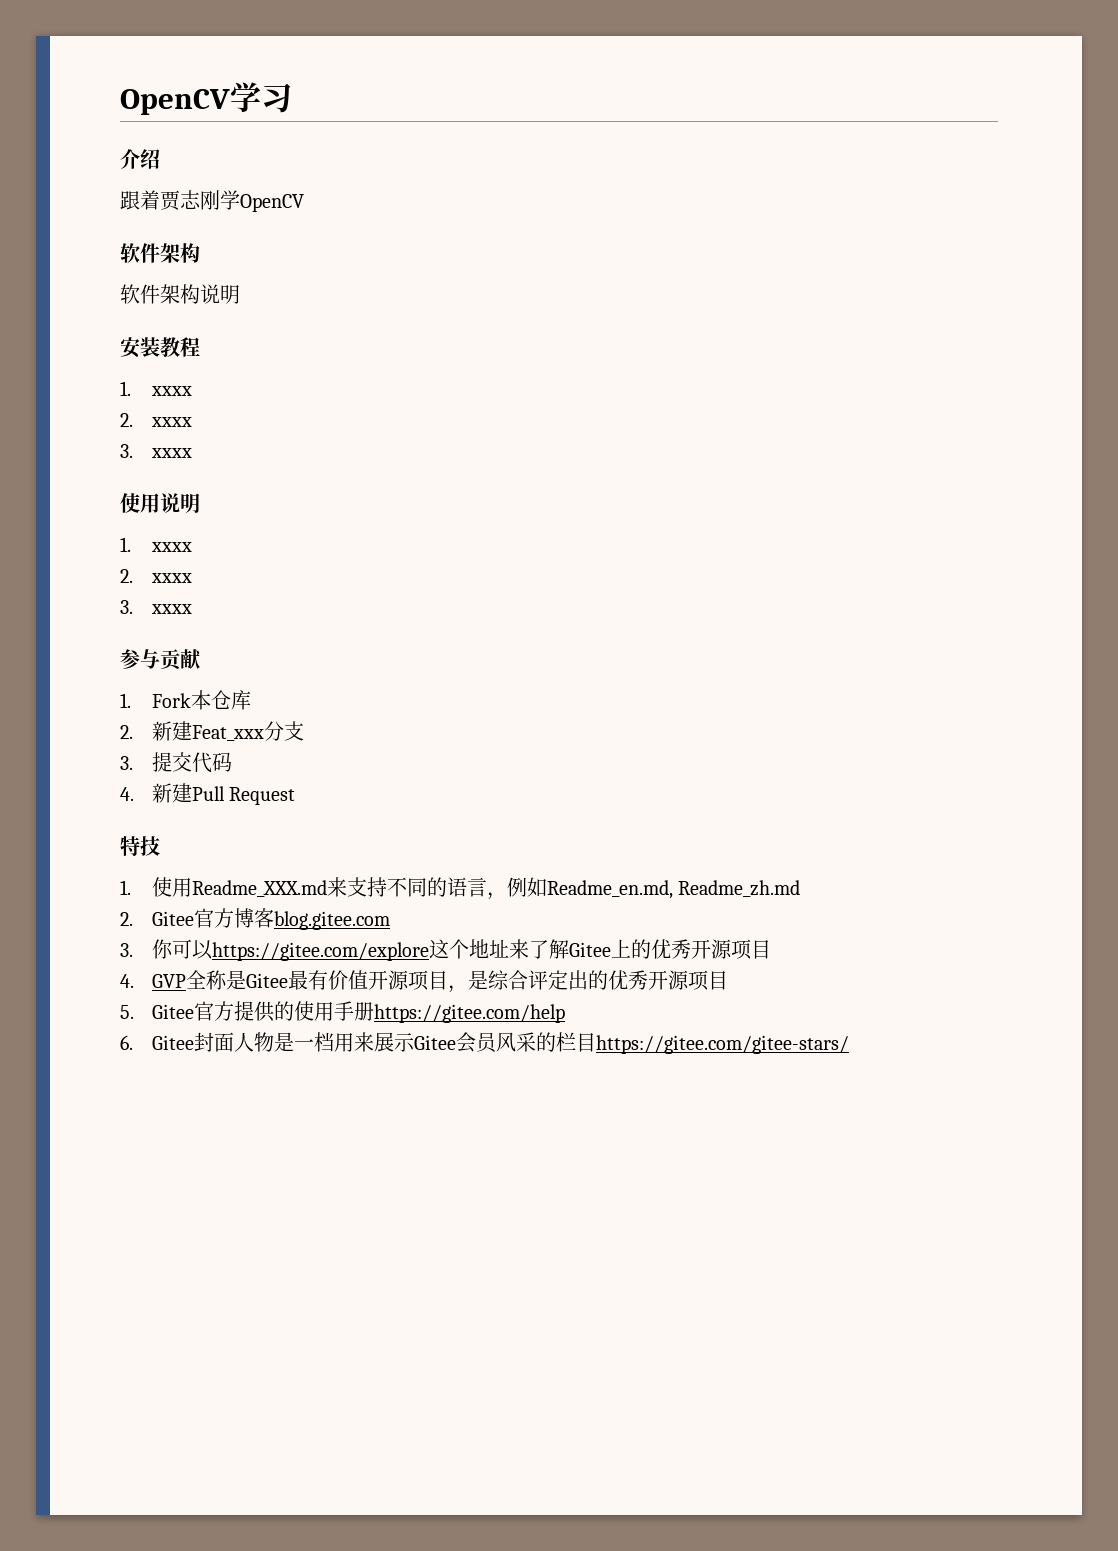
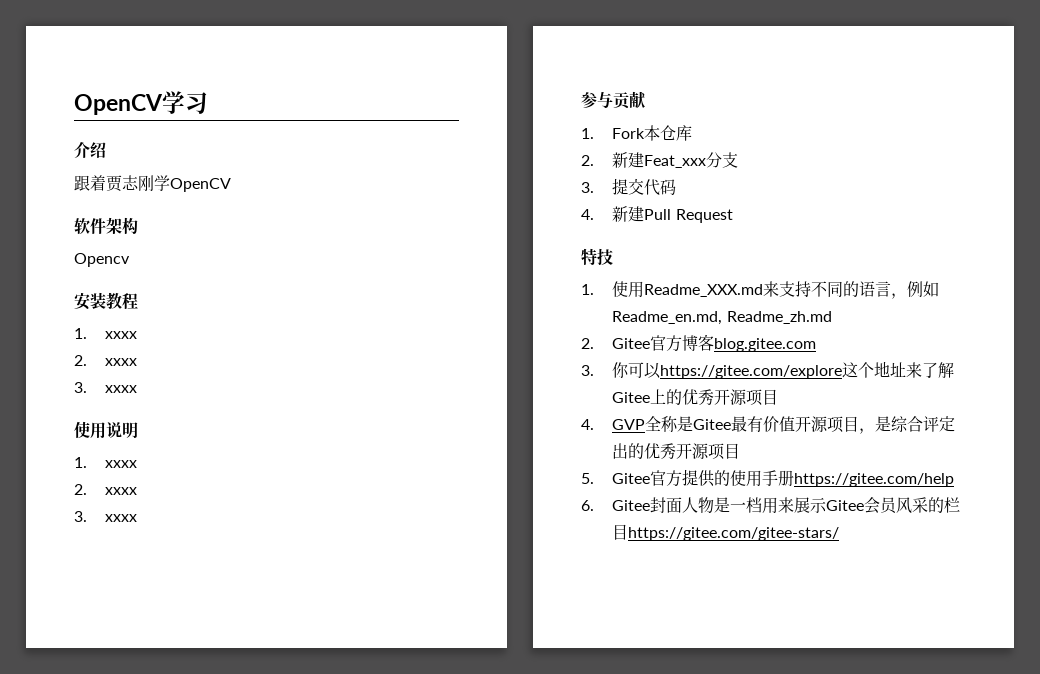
- 软件架构说明
+ Opencv

